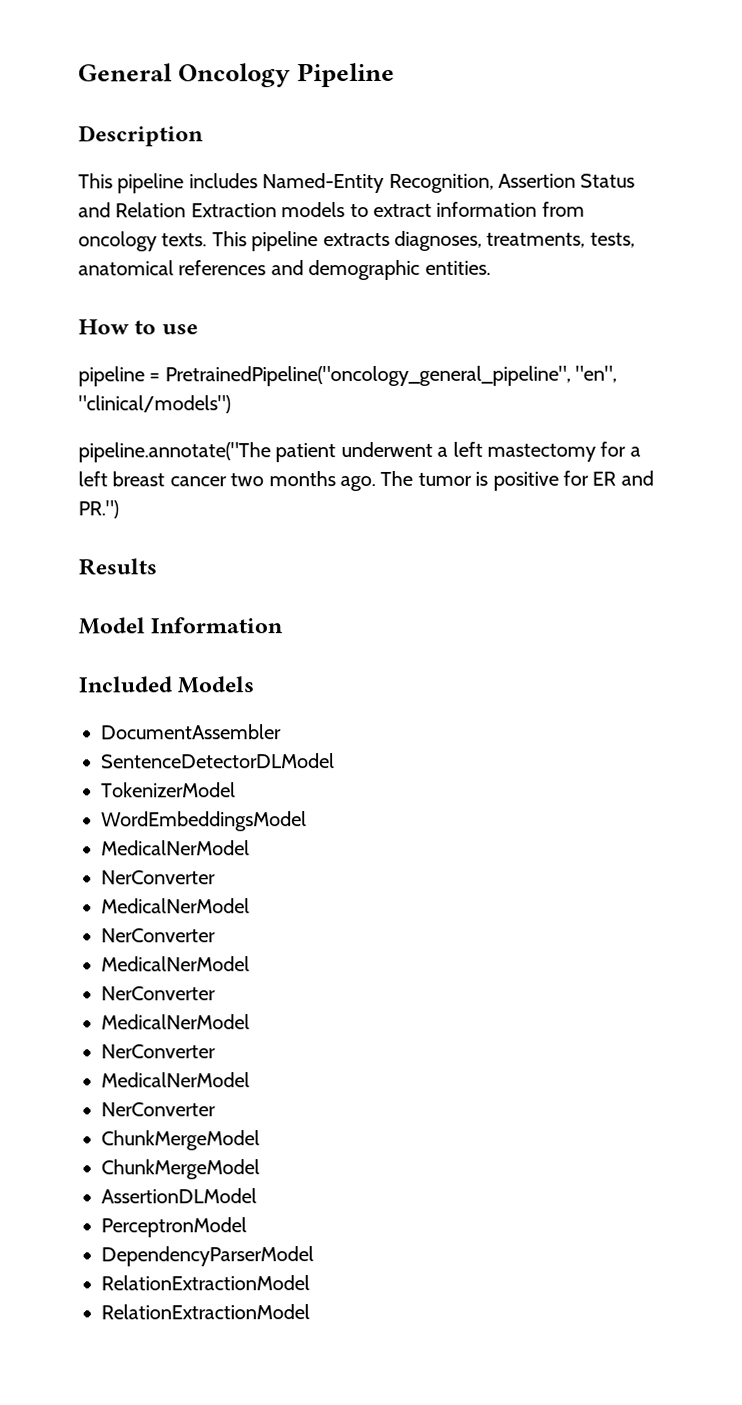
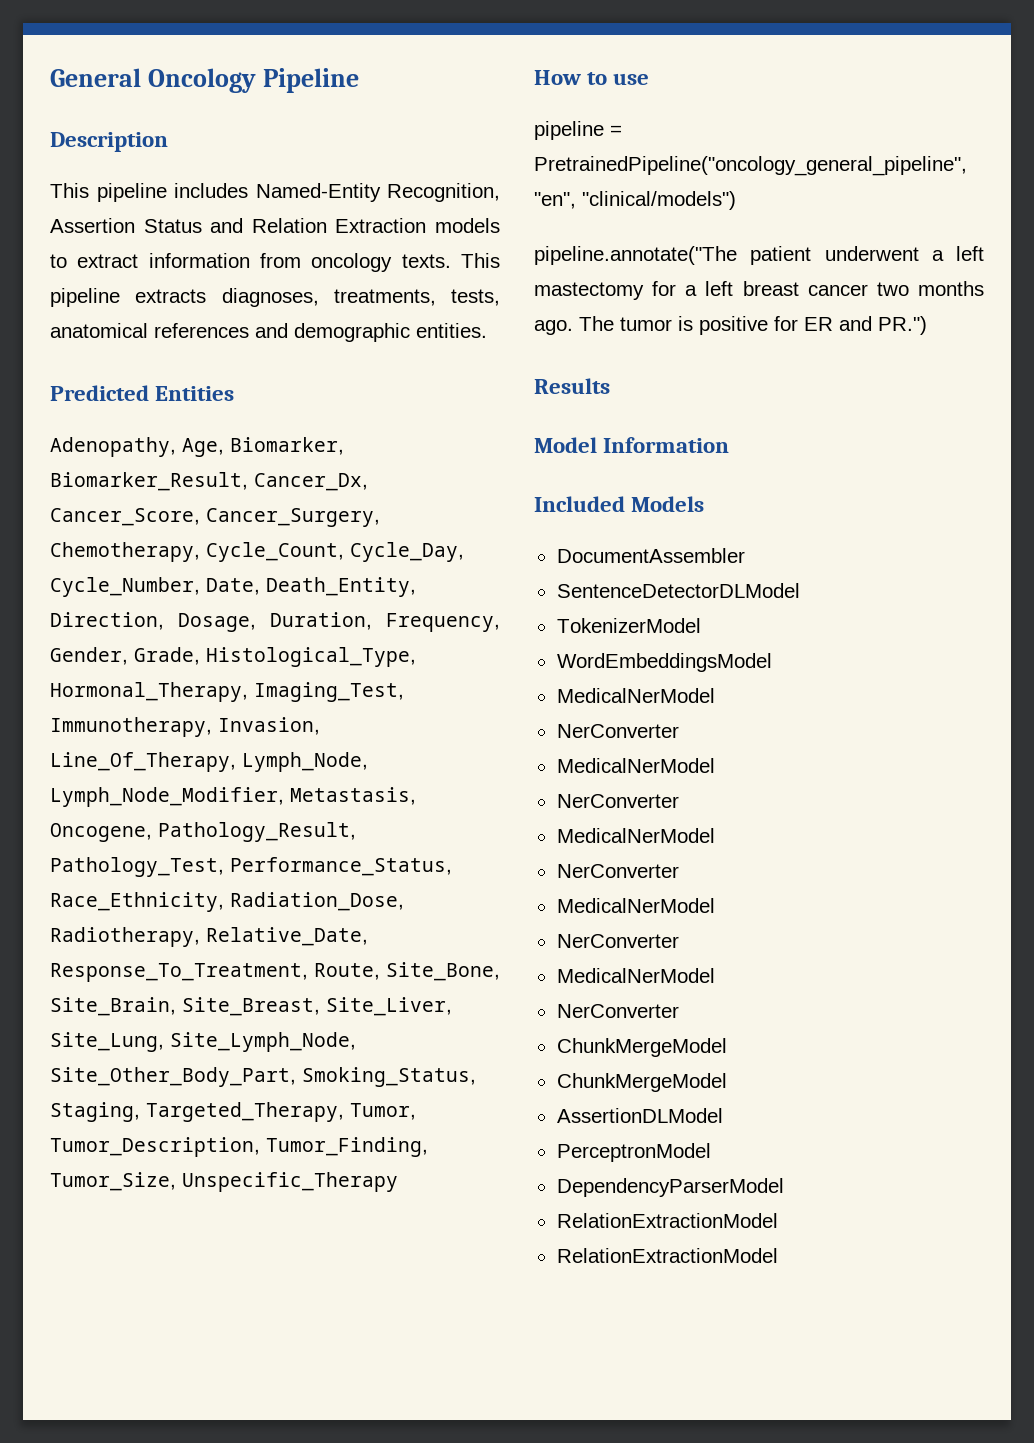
+ Predicted Entities
+ Adenopathy, Age, Biomarker, Biomarker_Result, Cancer_Dx, Cancer_Score, Cancer_Surgery, Chemotherapy, Cycle_Count, Cycle_Day, Cycle_Number, Date, Death_Entity, Direction, Dosage, Duration, Frequency, Gender, Grade, Histological_Type, Hormonal_Therapy, Imaging_Test, Immunotherapy, Invasion, Line_Of_Therapy, Lymph_Node, Lymph_Node_Modifier, Metastasis, Oncogene, Pathology_Result, Pathology_Test, Performance_Status, Race_Ethnicity, Radiation_Dose, Radiotherapy, Relative_Date, Response_To_Treatment, Route, Site_Bone, Site_Brain, Site_Breast, Site_Liver, Site_Lung, Site_Lymph_Node, Site_Other_Body_Part, Smoking_Status, Staging, Targeted_Therapy, Tumor, Tumor_Description, Tumor_Finding, Tumor_Size, Unspecific_Therapy

